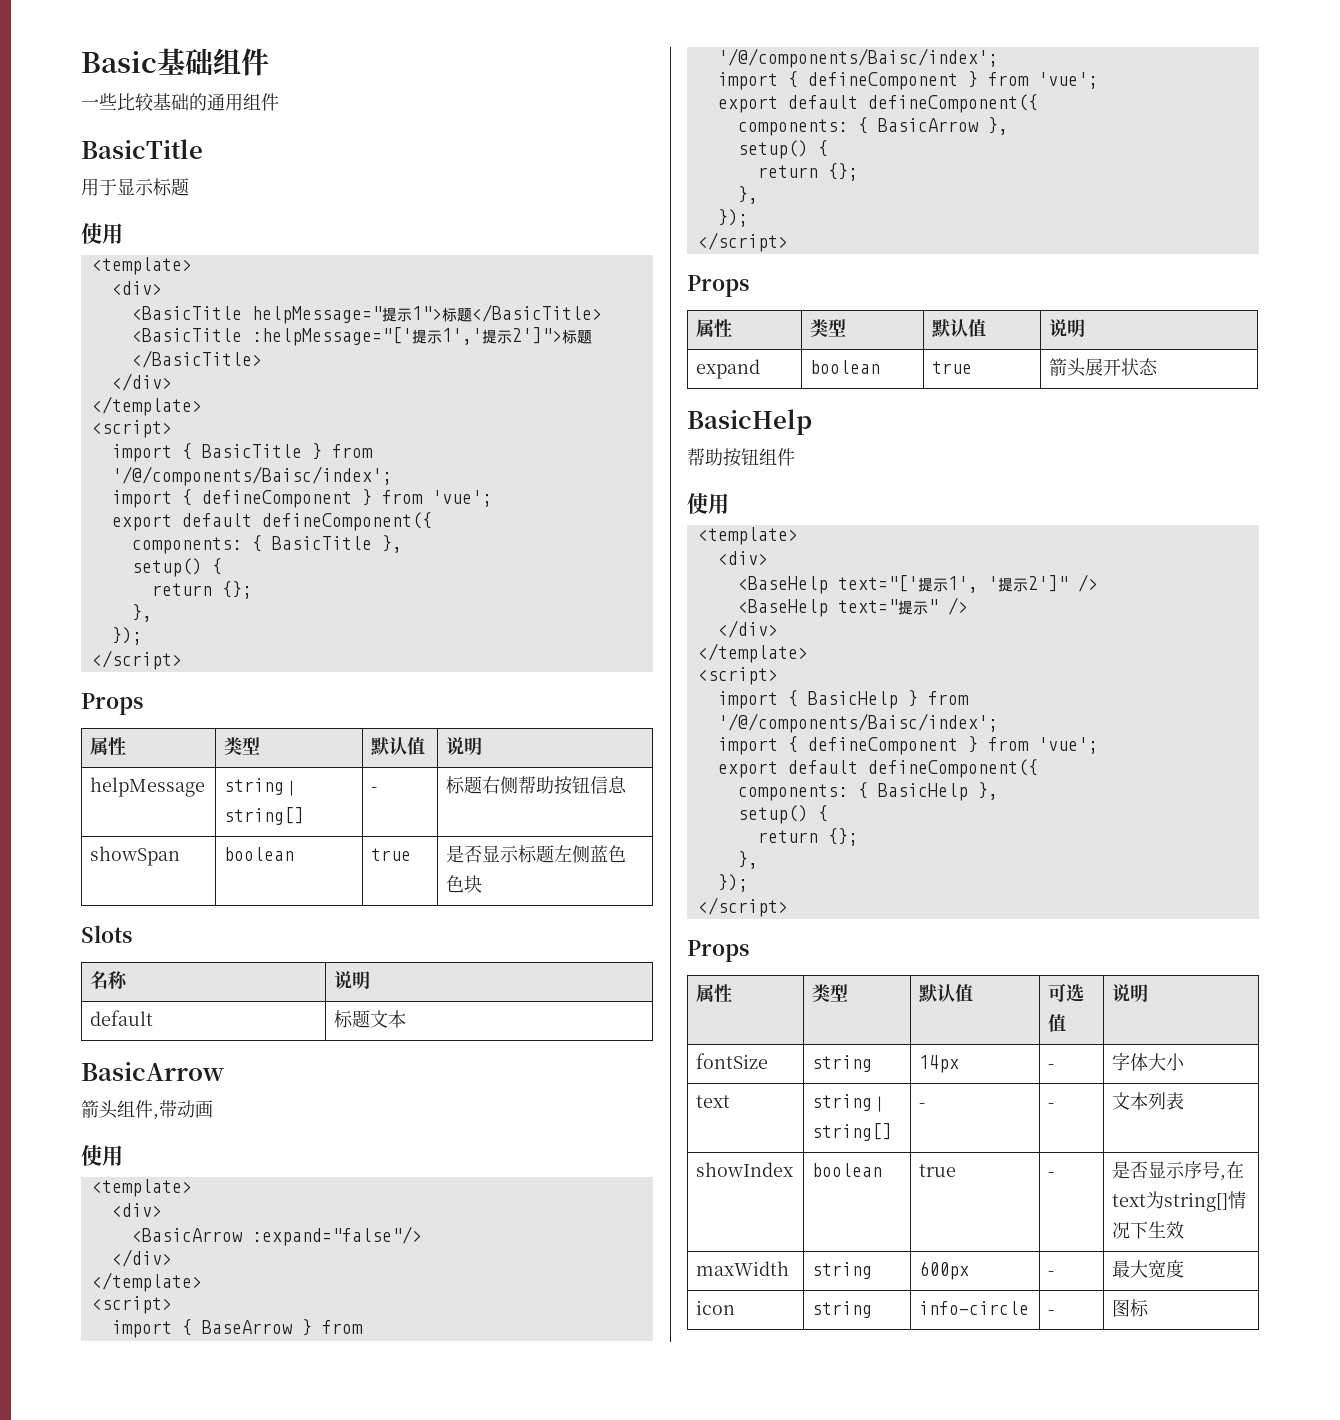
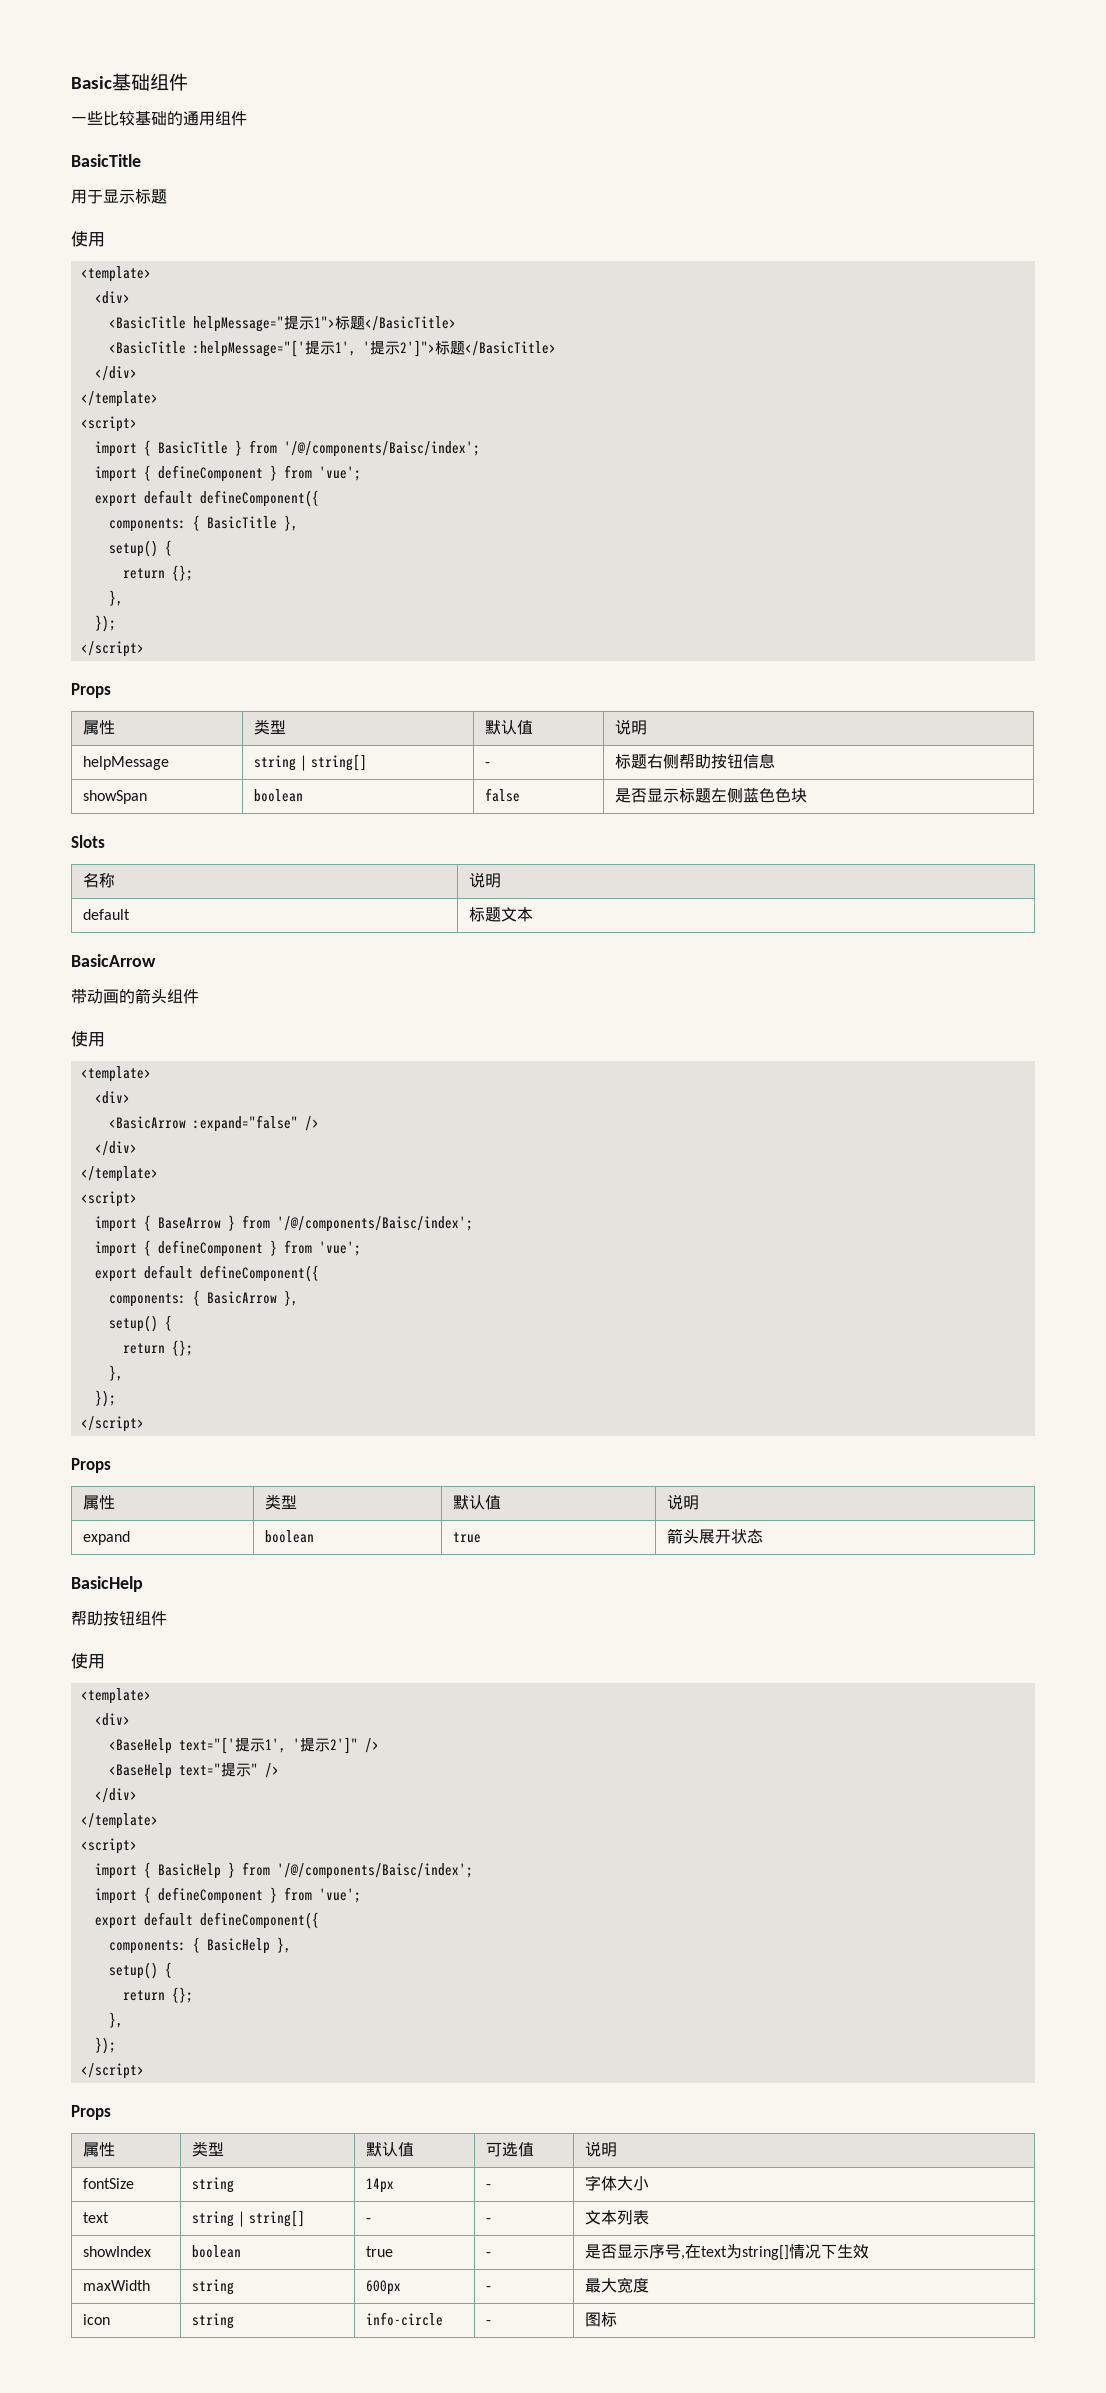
- <BasicTitle :helpMessage="['提示1','提示2']">标题</BasicTitle>
+ <BasicTitle :helpMessage="['提示1', '提示2']">标题</BasicTitle>
- showSpan | boolean | true | 是否显示标题左侧蓝色色块
+ showSpan | boolean | false | 是否显示标题左侧蓝色色块
- 箭头组件,带动画
+ 带动画的箭头组件
- <BasicArrow :expand="false"/>
+ <BasicArrow :expand="false" />

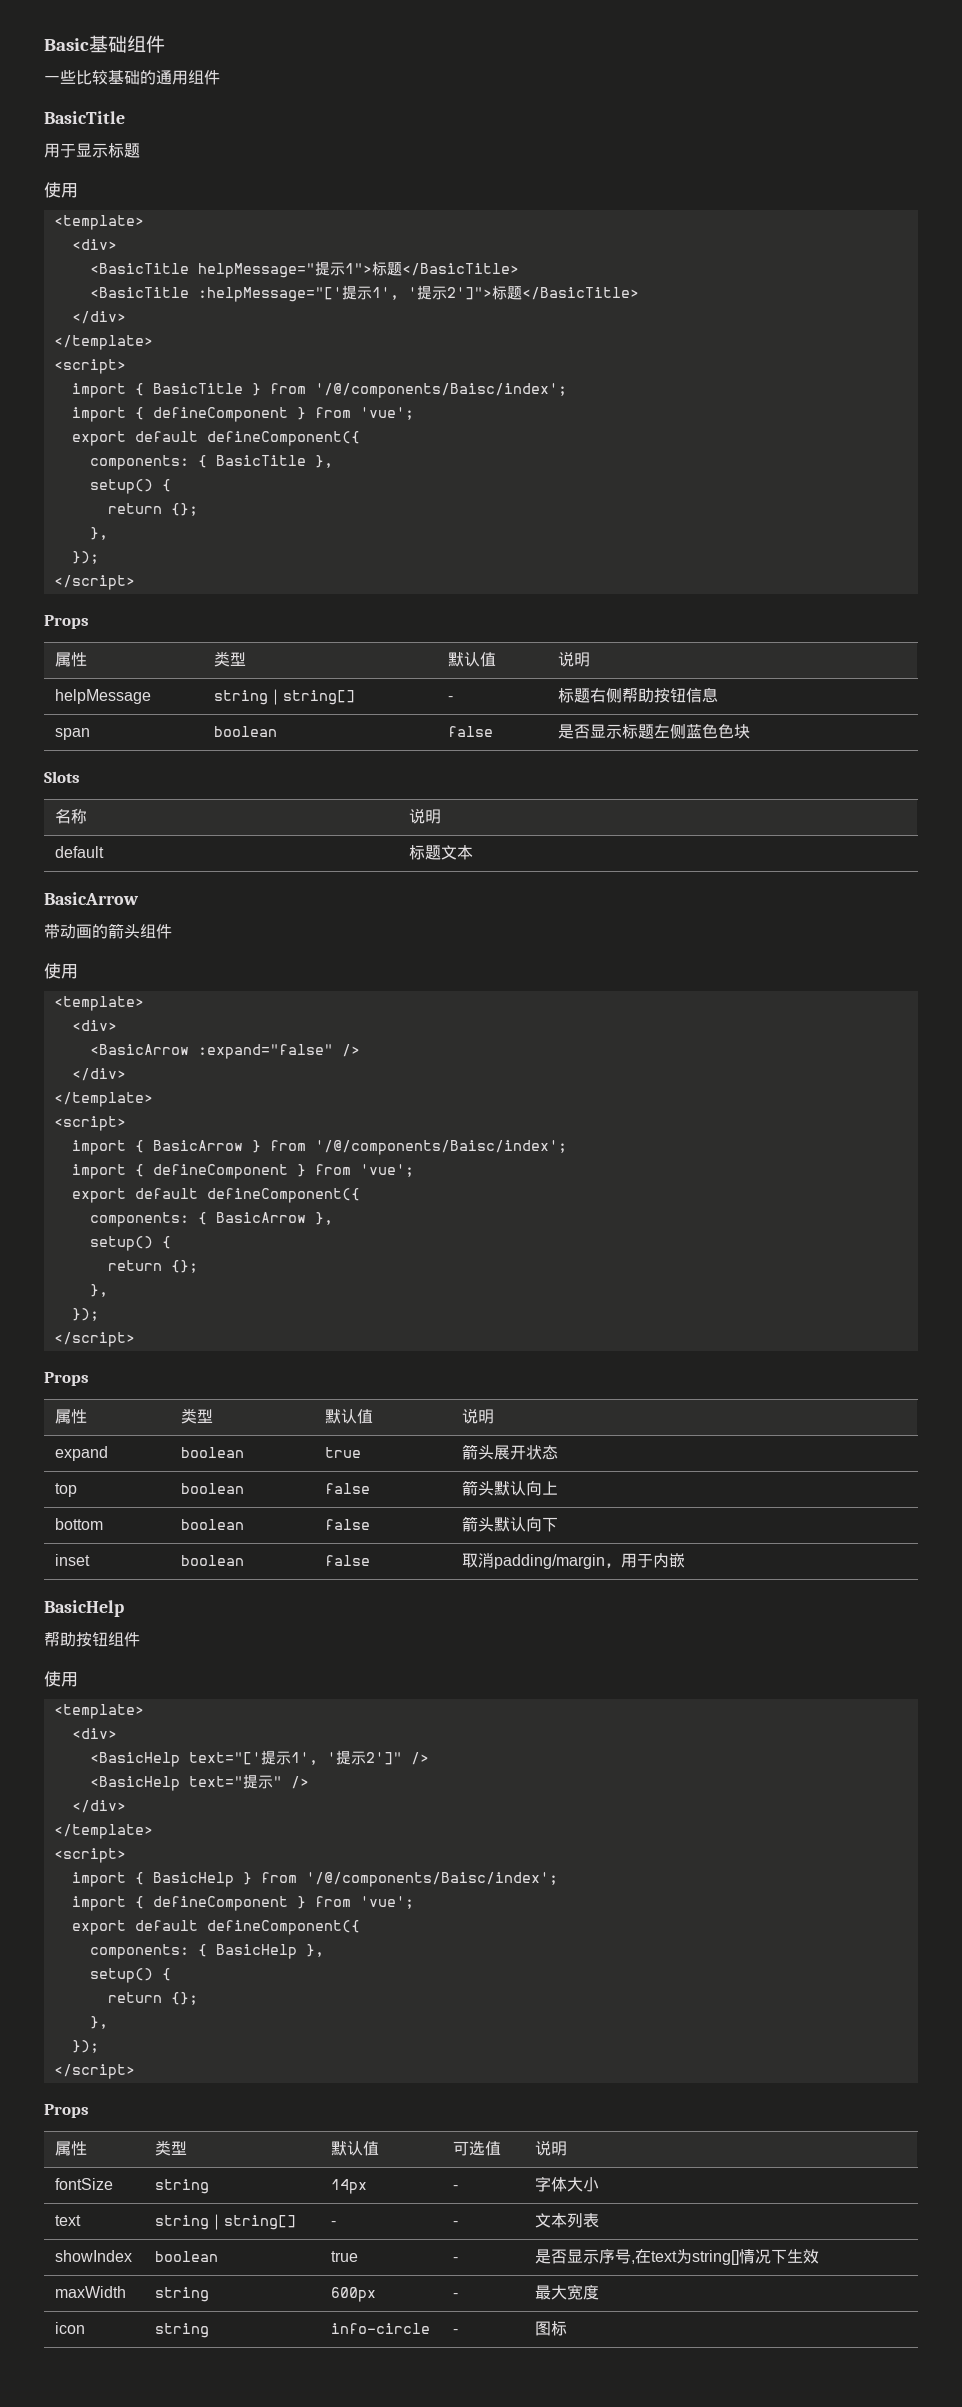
- showSpan | boolean | false | 是否显示标题左侧蓝色色块
+ span | boolean | false | 是否显示标题左侧蓝色色块
- import { BaseArrow } from '/@/components/Baisc/index';
+ import { BasicArrow } from '/@/components/Baisc/index';
+ top | boolean | false | 箭头默认向上
+ bottom | boolean | false | 箭头默认向下
+ inset | boolean | false | 取消padding/margin，用于内嵌
- <BaseHelp text="['提示1', '提示2']" />
+ <BasicHelp text="['提示1', '提示2']" />
- <BaseHelp text="提示" />
+ <BasicHelp text="提示" />

